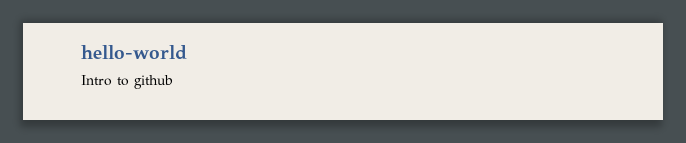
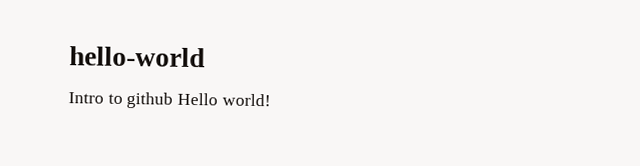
- Intro to github
+ Intro to github Hello world!

